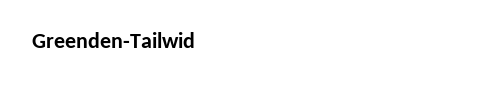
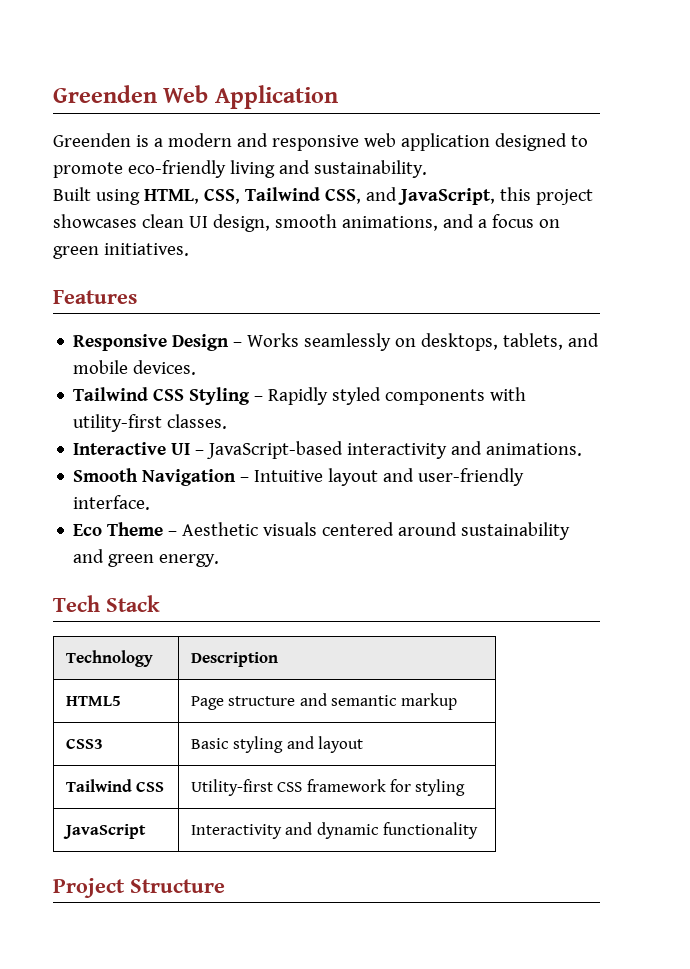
- Greenden-Tailwid
+ Greenden Web Application
+ Greenden is a modern and responsive web application designed to promote eco-friendly living and sustainability.
+ Built using HTML, CSS, Tailwind CSS, and JavaScript, this project showcases clean UI design, smooth animations, and a focus on green initiatives.
+ Features
+ Responsive Design – Works seamlessly on desktops, tablets, and mobile devices.
+ Tailwind CSS Styling – Rapidly styled components with utility-first classes.
+ Interactive UI – JavaScript-based interactivity and animations.
+ Smooth Navigation – Intuitive layout and user-friendly interface.
+ Eco Theme – Aesthetic visuals centered around sustainability and green energy.
+ Tech Stack
+ Technology | Description
+ HTML5 | Page structure and semantic markup
+ CSS3 | Basic styling and layout
+ Tailwind CSS | Utility-first CSS framework for styling
+ JavaScript | Interactivity and dynamic functionality
+ Project Structure

